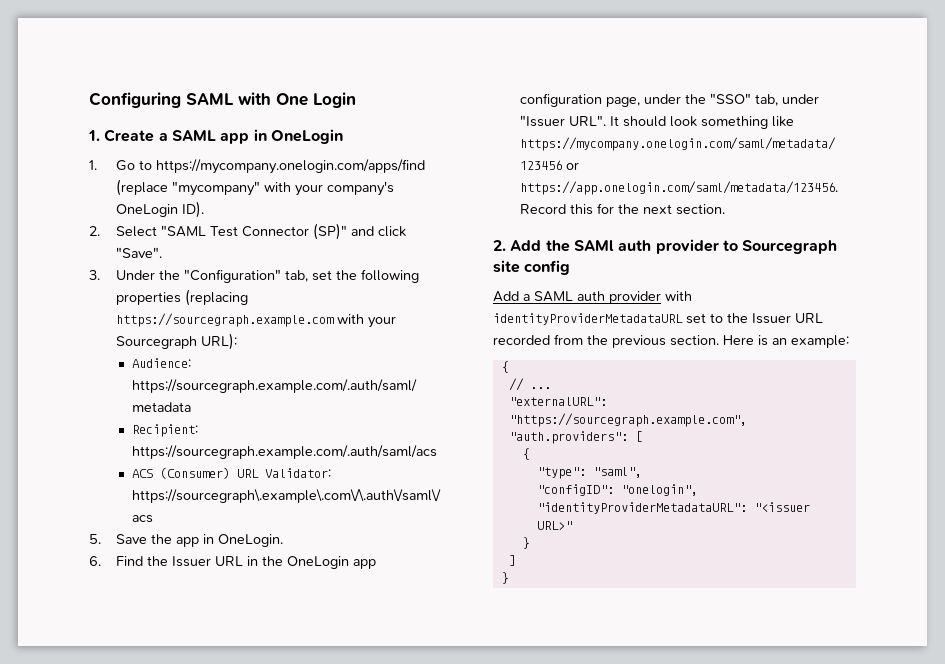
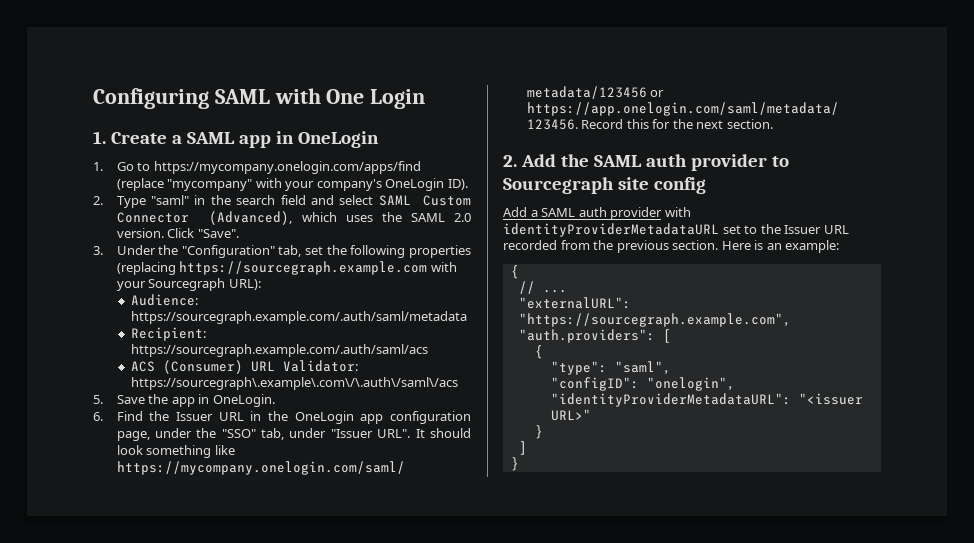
- 2. Select "SAML Test Connector (SP)" and click "Save".
+ 2. Type "saml" in the search field and select SAML Custom Connector (Advanced), which uses the SAML 2.0 version. Click "Save".
- 2. Add the SAMl auth provider to Sourcegraph site config
+ 2. Add the SAML auth provider to Sourcegraph site config

